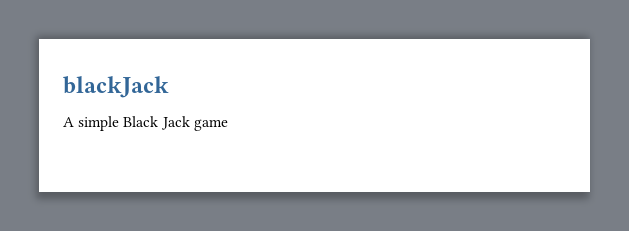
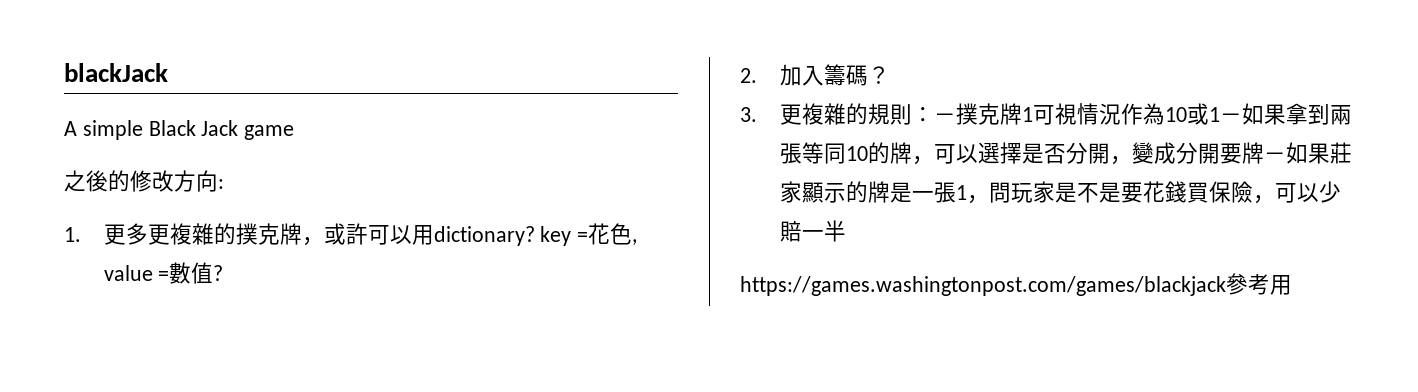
+ 之後的修改方向:
+ 1.更多更複雜的撲克牌，或許可以用dictionary? key =花色, value =數值?
+ 2.加入籌碼？
+ 3.更複雜的規則：－撲克牌1可視情況作為10或1－如果拿到兩張等同10的牌，可以選擇是否分開，變成分開要牌－如果莊家顯示的牌是一張1，問玩家是不是要花錢買保險，可以少賠一半
+ https://games.washingtonpost.com/games/blackjack參考用

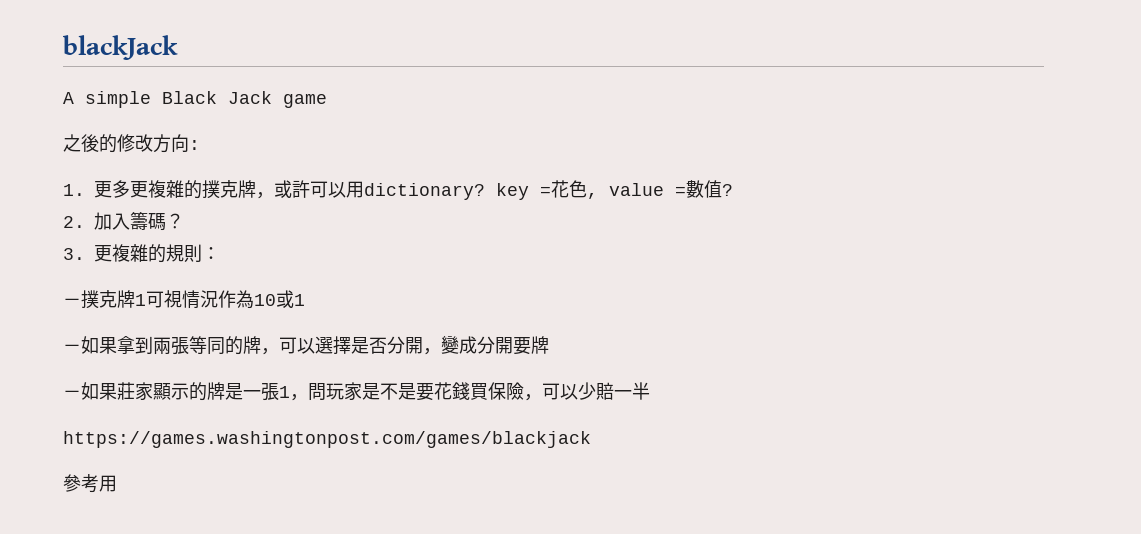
- 3.更複雜的規則：－撲克牌1可視情況作為10或1－如果拿到兩張等同10的牌，可以選擇是否分開，變成分開要牌－如果莊家顯示的牌是一張1，問玩家是不是要花錢買保險，可以少賠一半
+ 3.更複雜的規則：
+ －撲克牌1可視情況作為10或1
+ －如果拿到兩張等同的牌，可以選擇是否分開，變成分開要牌
+ －如果莊家顯示的牌是一張1，問玩家是不是要花錢買保險，可以少賠一半
- https://games.washingtonpost.com/games/blackjack參考用
+ https://games.washingtonpost.com/games/blackjack
+ 參考用

